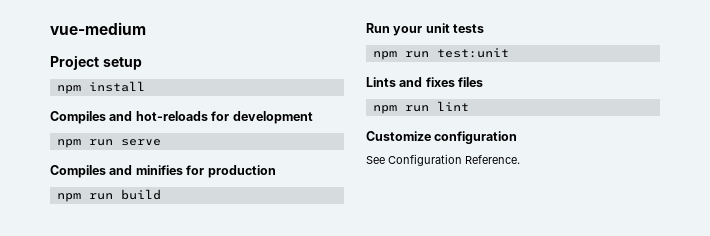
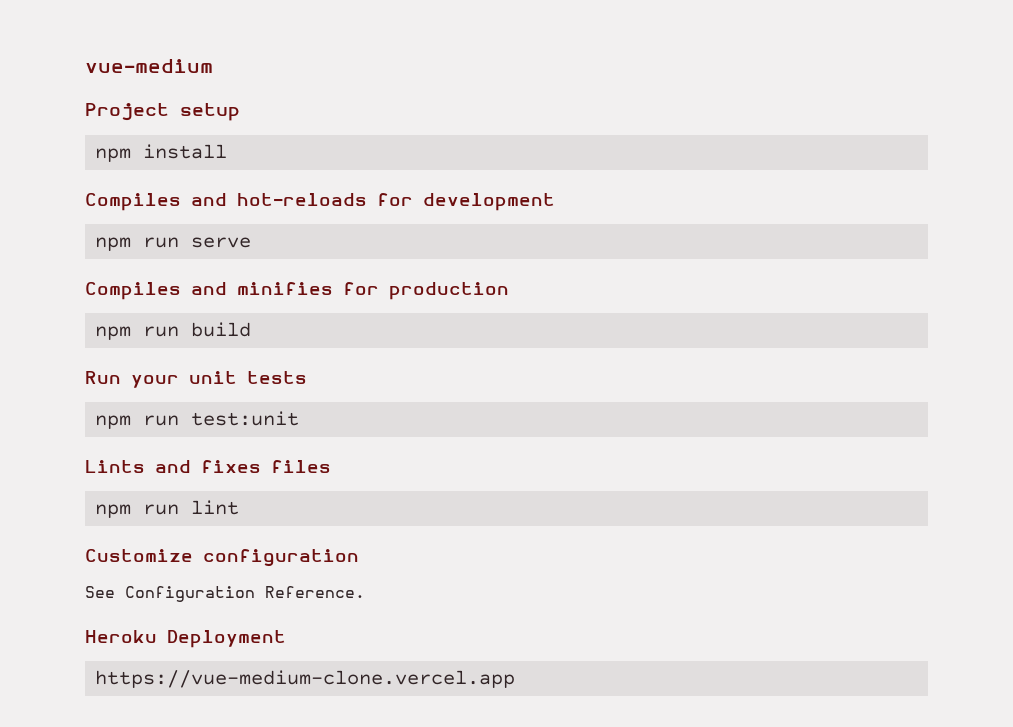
+ Heroku Deployment
+ https://vue-medium-clone.vercel.app

